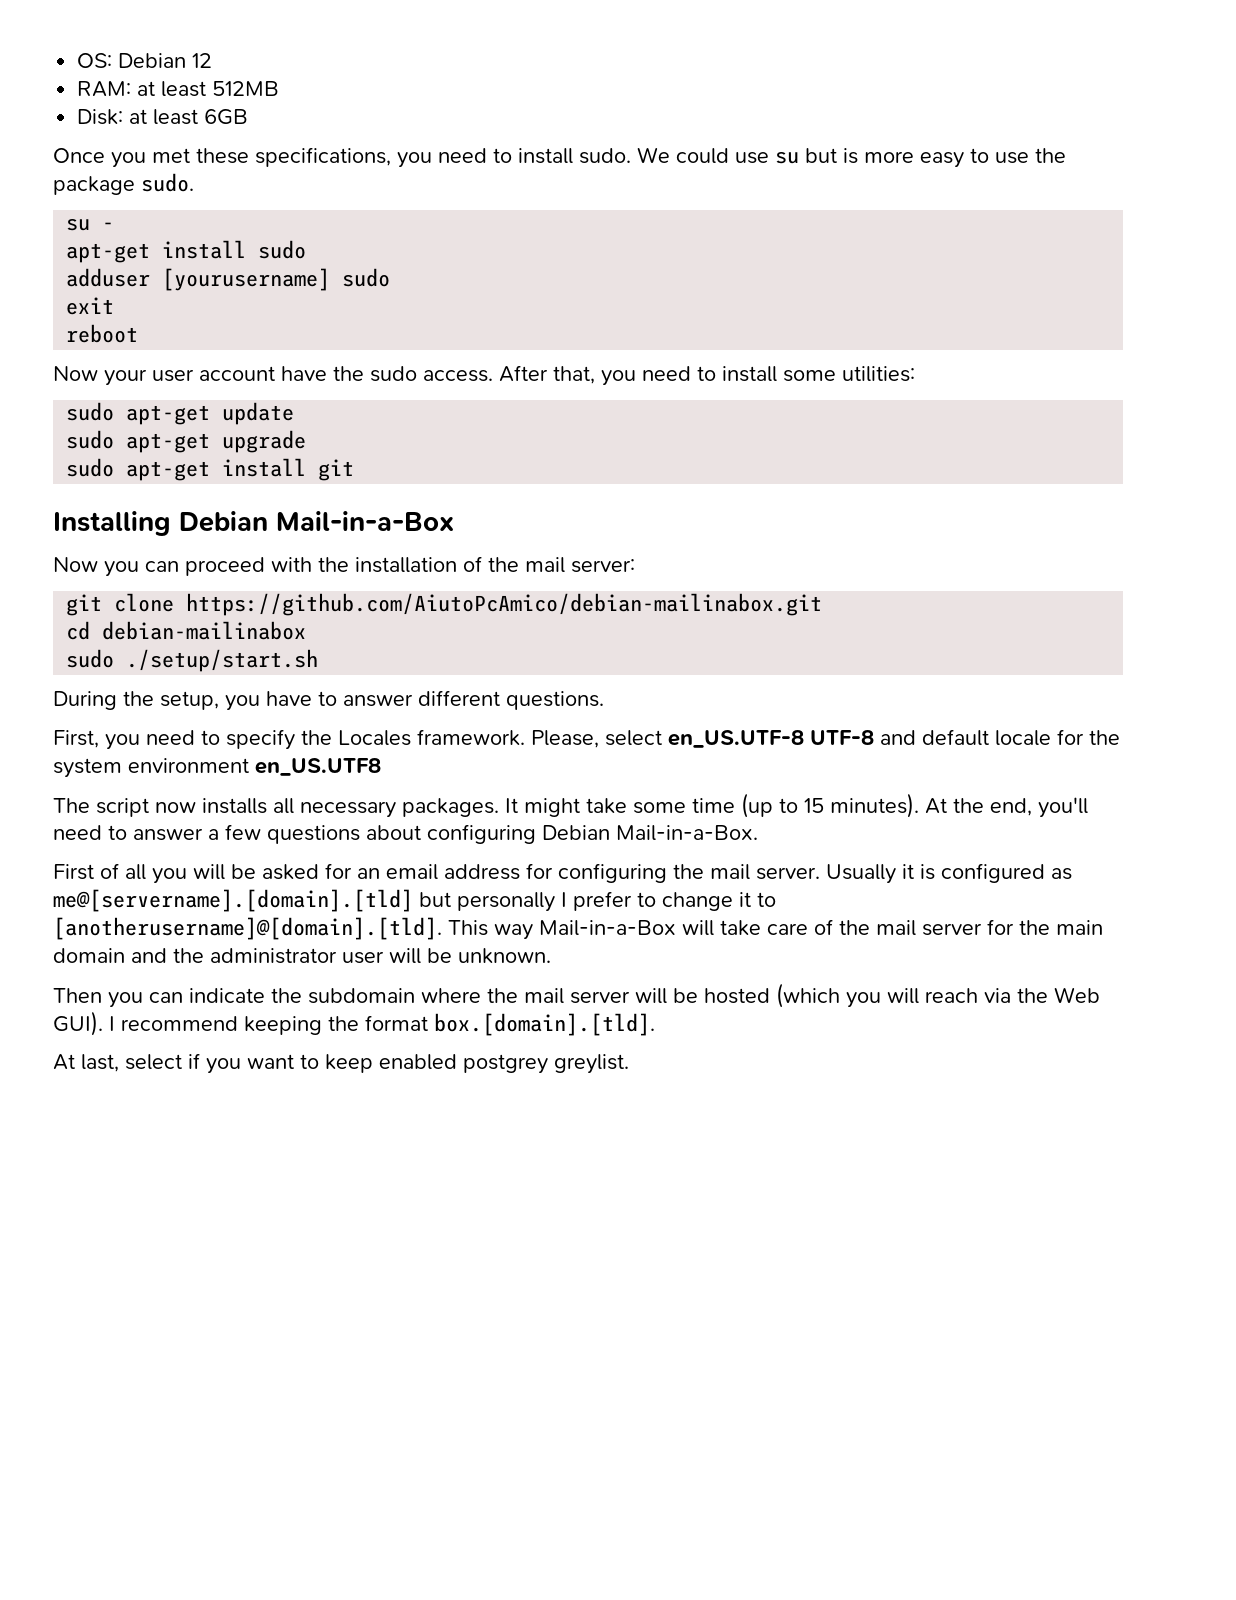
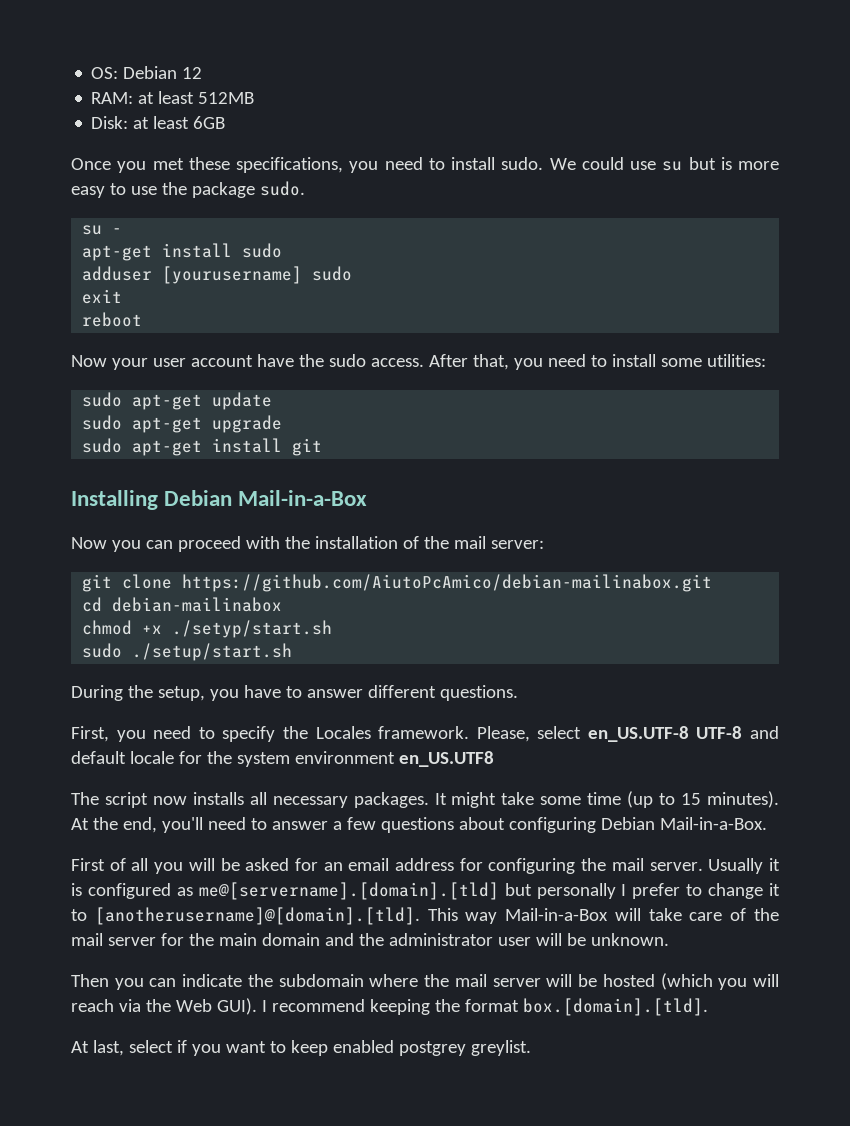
+ chmod +x ./setyp/start.sh

